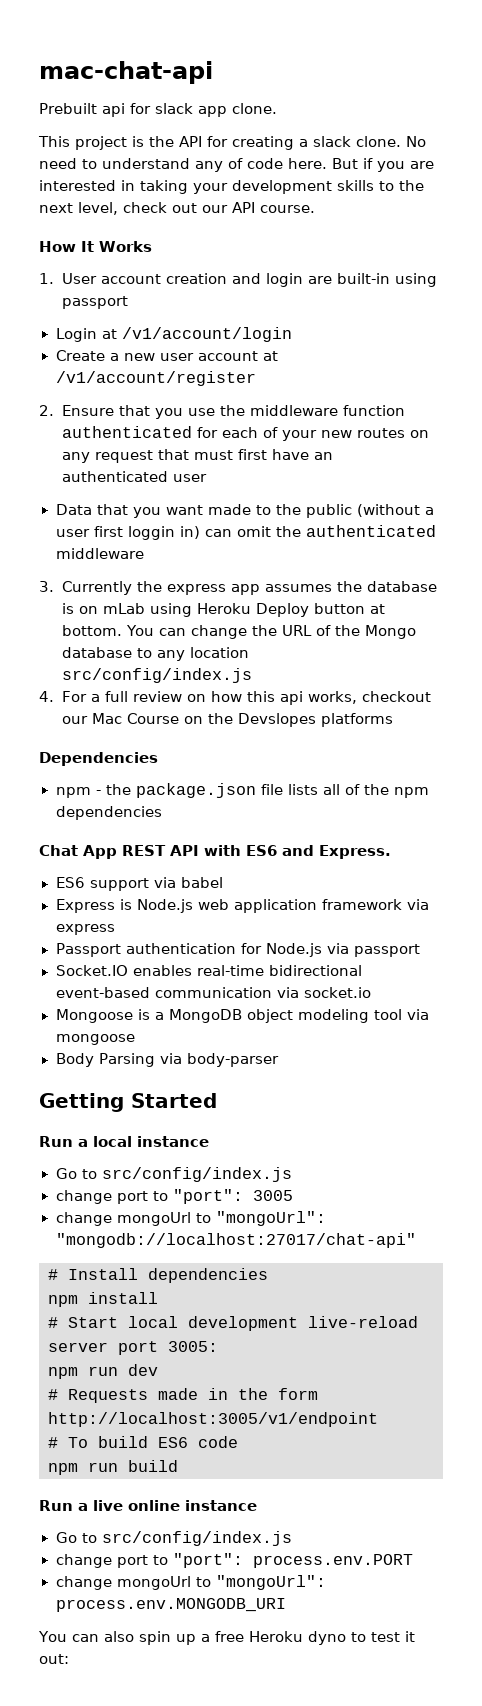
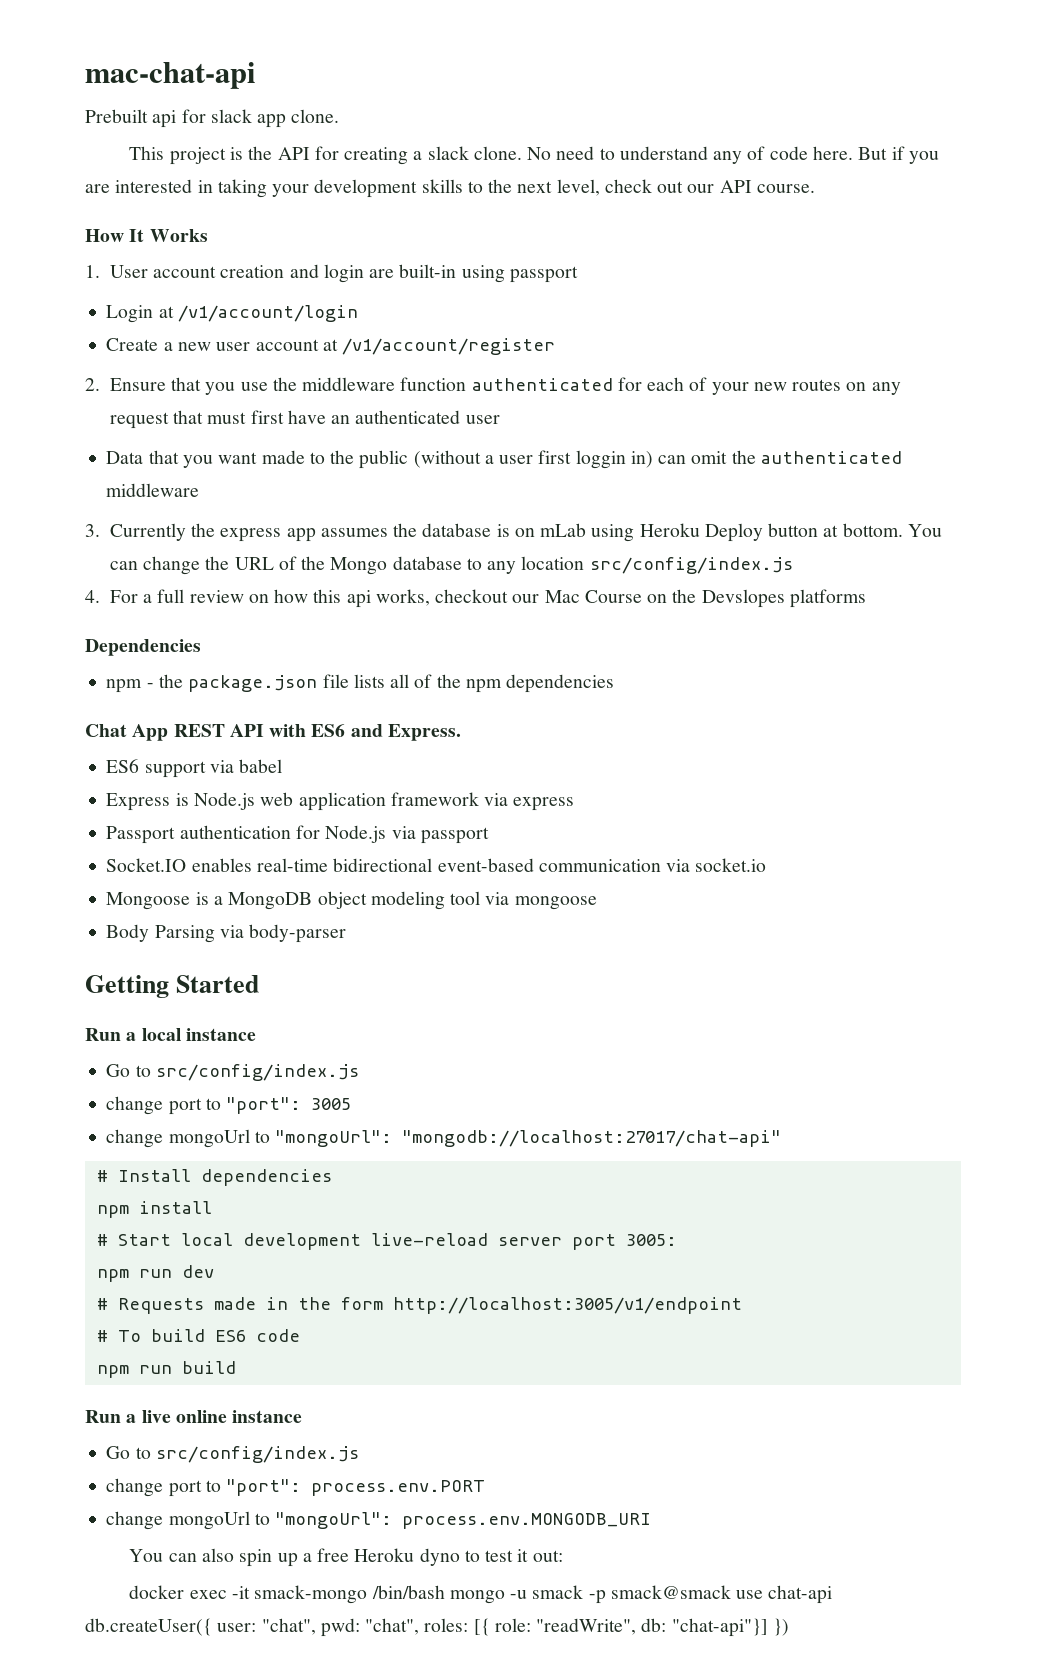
+ docker exec -it smack-mongo /bin/bash mongo -u smack -p smack@smack use chat-api db.createUser({ user: "chat", pwd: "chat", roles: [{ role: "readWrite", db: "chat-api"}] })

